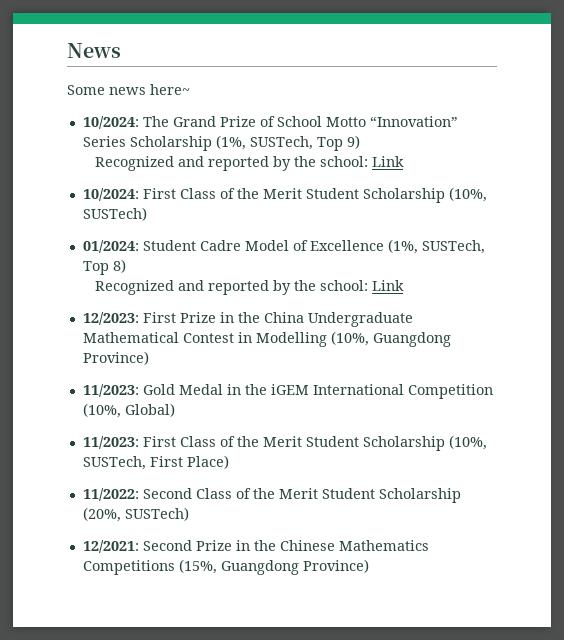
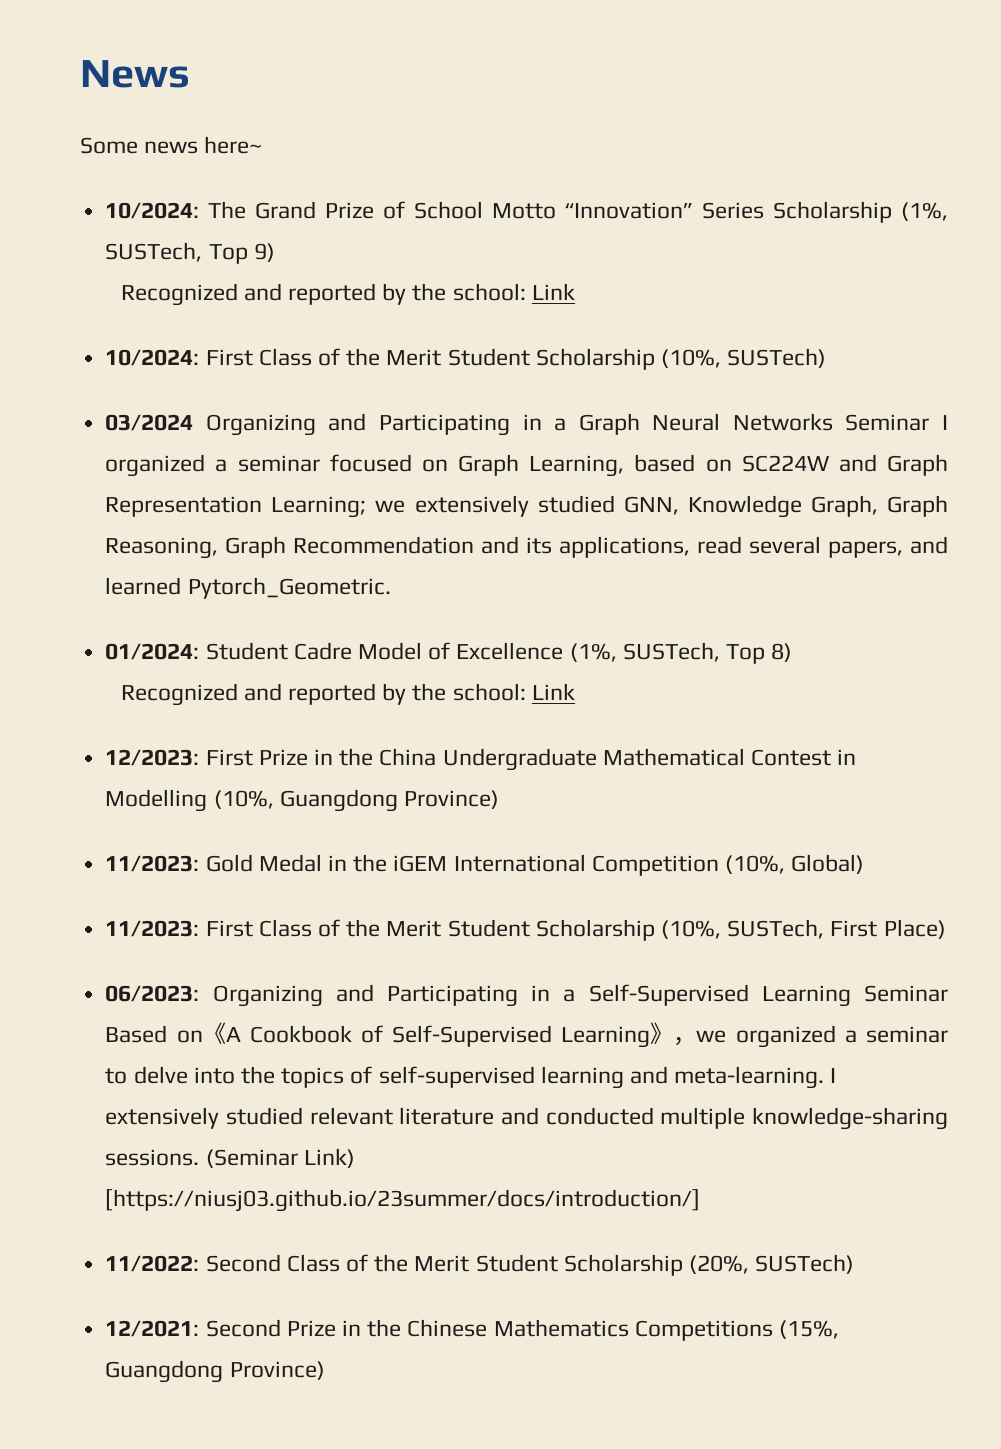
+ 03/2024 Organizing and Participating in a Graph Neural Networks Seminar I organized a seminar focused on Graph Learning, based on SC224W and Graph Representation Learning; we extensively studied GNN, Knowledge Graph, Graph Reasoning, Graph Recommendation and its applications, read several papers, and learned Pytorch_Geometric.
+ 06/2023: Organizing and Participating in a Self-Supervised Learning Seminar Based on《A Cookbook of Self-Supervised Learning》，we organized a seminar to delve into the topics of self-supervised learning and meta-learning. I extensively studied relevant literature and conducted multiple knowledge-sharing sessions. (Seminar Link) [https://niusj03.github.io/23summer/docs/introduction/]

